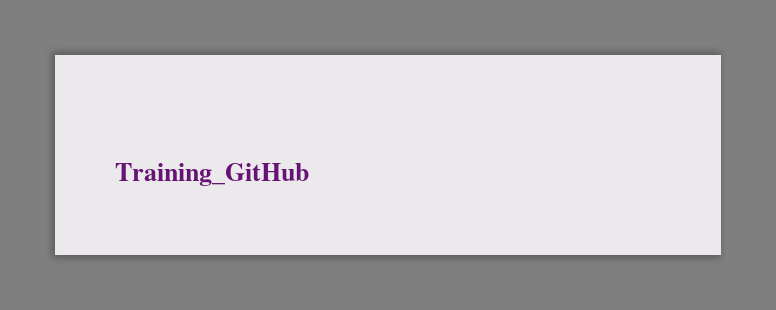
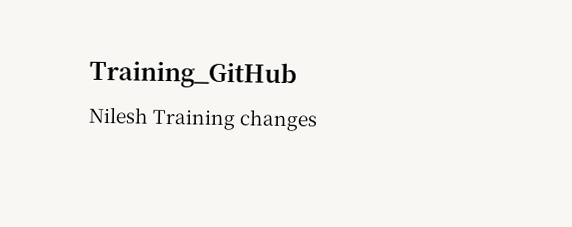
+ Nilesh Training changes

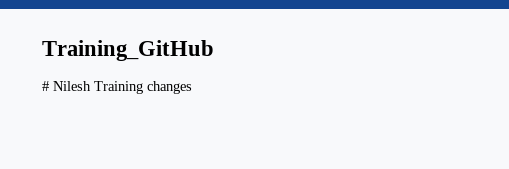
- Nilesh Training changes
+ # Nilesh Training changes

